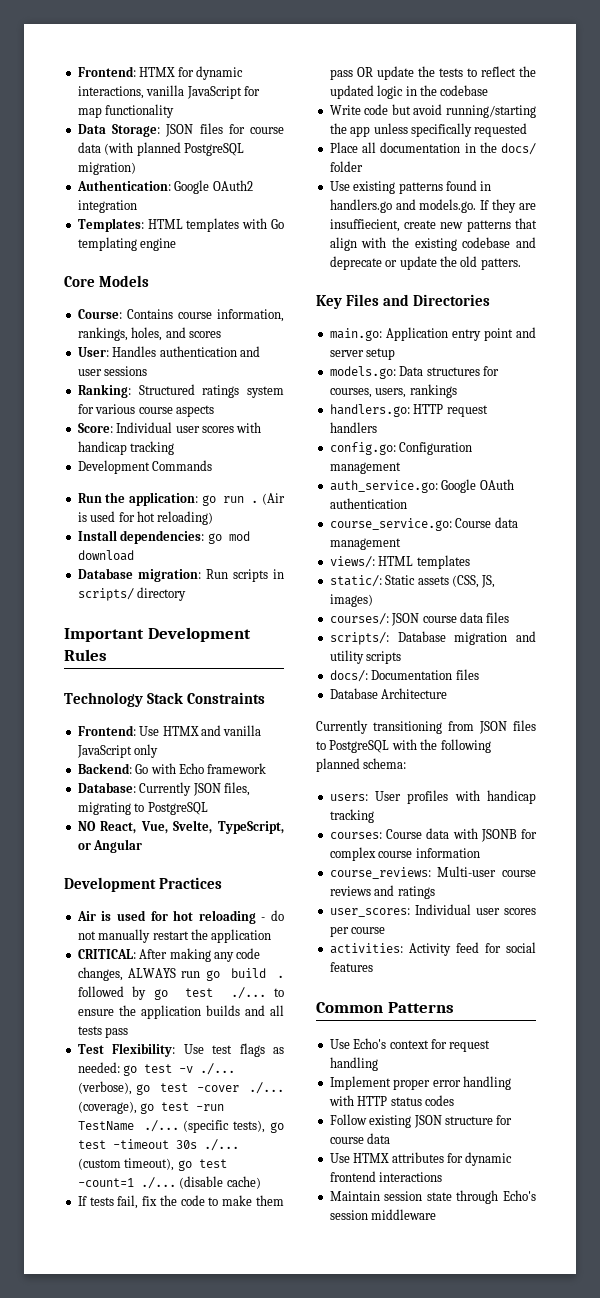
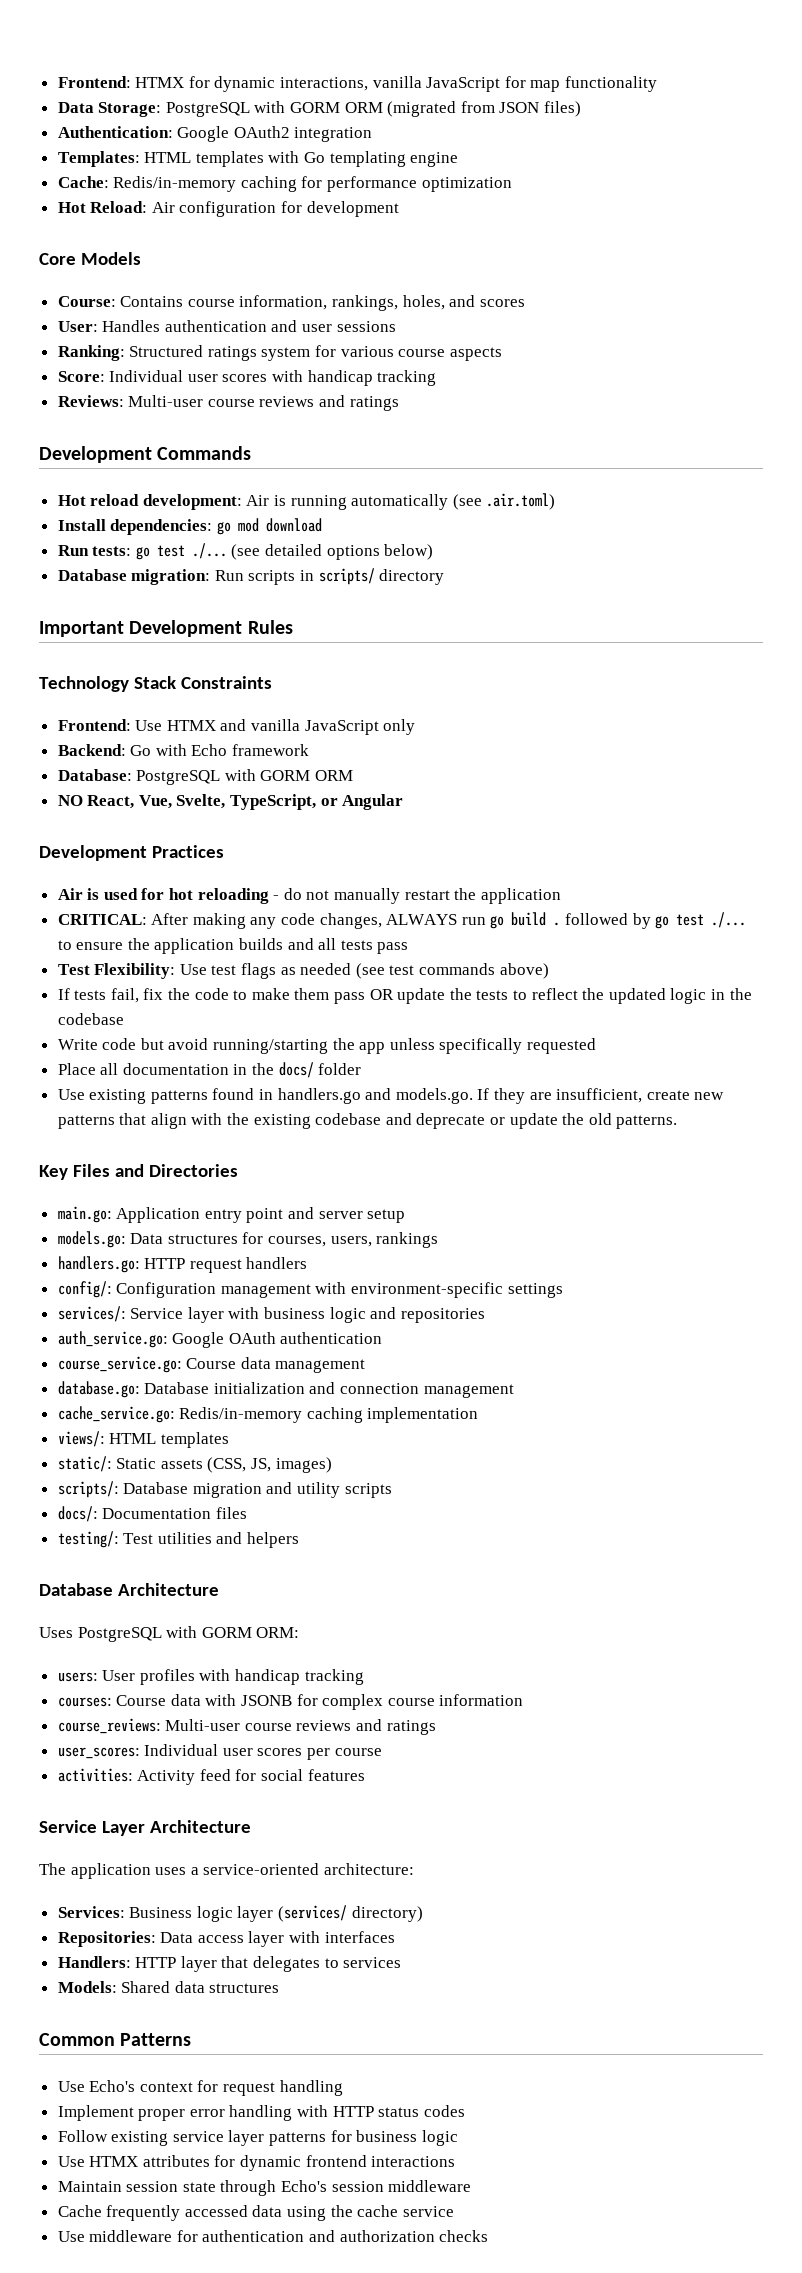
- Data Storage: JSON files for course data (with planned PostgreSQL migration)
+ Data Storage: PostgreSQL with GORM ORM (migrated from JSON files)
+ Cache: Redis/in-memory caching for performance optimization
+ Hot Reload: Air configuration for development
+ Reviews: Multi-user course reviews and ratings
  Development Commands
- Run the application: go run . (Air is used for hot reloading)
+ Hot reload development: Air is running automatically (see .air.toml)
+ Run tests: go test ./... (see detailed options below)
- Database: Currently JSON files, migrating to PostgreSQL
+ Database: PostgreSQL with GORM ORM
- Test Flexibility: Use test flags as needed: go test -v ./... (verbose), go test -cover ./... (coverage), go test -run TestName ./... (specific tests), go test -timeout 30s ./... (custom timeout), go test -count=1 ./... (disable cache)
+ Test Flexibility: Use test flags as needed (see test commands above)
- Use existing patterns found in handlers.go and models.go. If they are insuffiecient, create new patterns that align with the existing codebase and deprecate or update the old patters.
+ Use existing patterns found in handlers.go and models.go. If they are insufficient, create new patterns that align with the existing codebase and deprecate or update the old patterns.
- config.go: Configuration management
+ config/: Configuration management with environment-specific settings
+ services/: Service layer with business logic and repositories
+ database.go: Database initialization and connection management
+ cache_service.go: Redis/in-memory caching implementation
- courses/: JSON course data files
+ testing/: Test utilities and helpers
  Database Architecture
- Currently transitioning from JSON files to PostgreSQL with the following planned schema:
+ Uses PostgreSQL with GORM ORM:
+ Service Layer Architecture
+ The application uses a service-oriented architecture:
+ Services: Business logic layer (services/ directory)
+ Repositories: Data access layer with interfaces
+ Handlers: HTTP layer that delegates to services
+ Models: Shared data structures
- Follow existing JSON structure for course data
+ Follow existing service layer patterns for business logic
+ Cache frequently accessed data using the cache service
+ Use middleware for authentication and authorization checks

